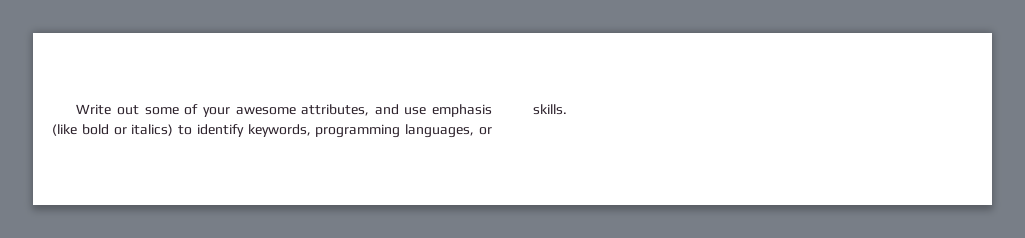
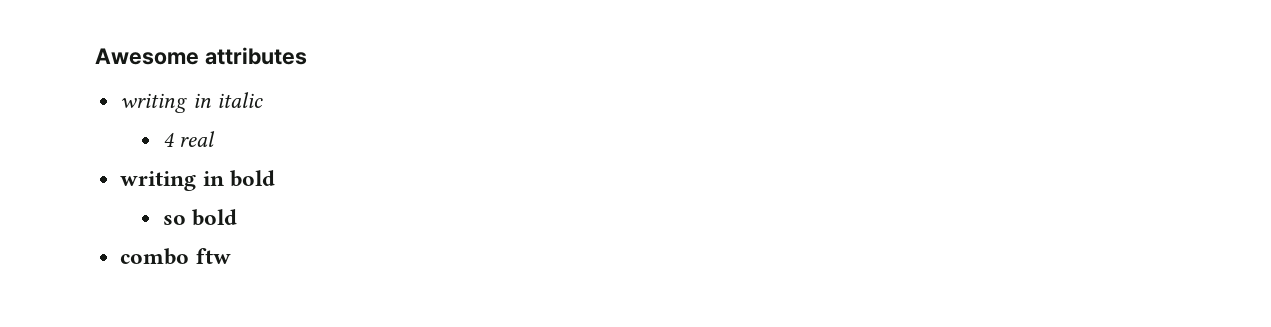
- Write out some of your awesome attributes, and use emphasis (like bold or italics) to identify keywords, programming languages, or skills.
+ Awesome attributes
+ writing in italic
+ 4 real
+ writing in bold
+ so bold
+ combo ftw

